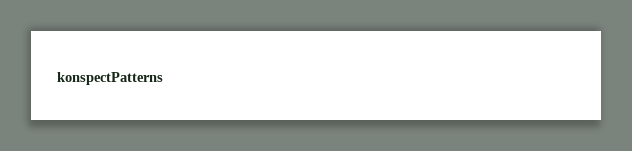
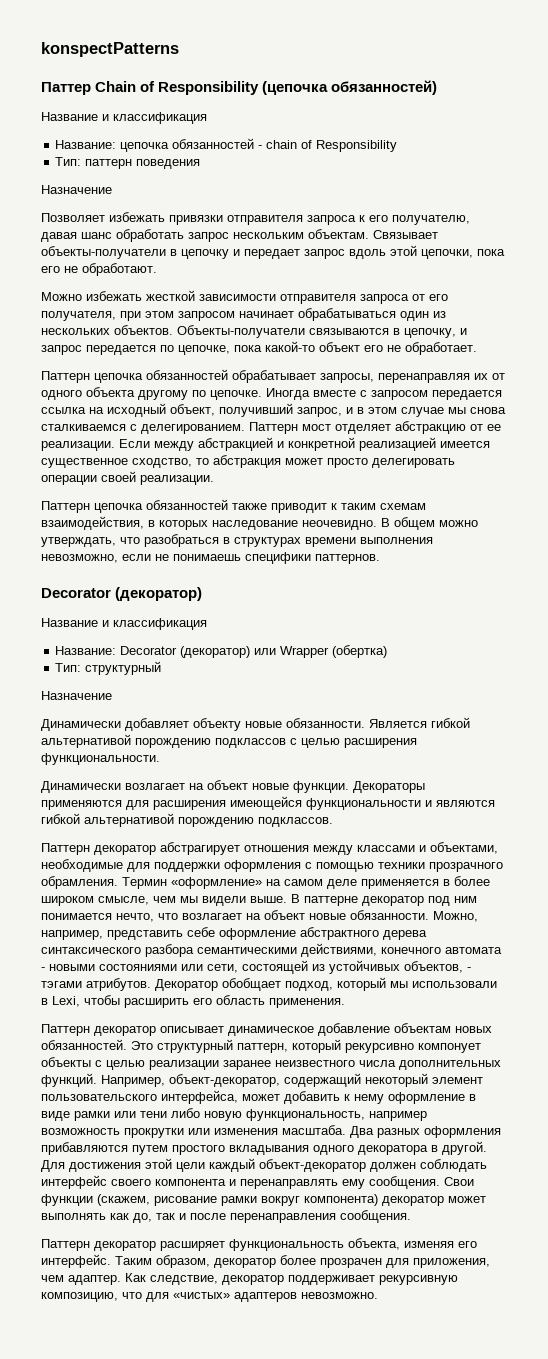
+ Паттер Chain of Responsibility (цепочка обязанностей)
+ Название и классификация
+ Название: цепочка обязанностей - chain of Responsibility
+ Тип: паттерн поведения
+ Назначение
+ Позволяет избежать привязки отправителя запроса к его получателю, давая шанс обработать запрос нескольким объектам. Связывает объекты-получатели в цепочку и передает запрос вдоль этой цепочки, пока его не обработают.
+ Можно избежать жесткой зависимости отправителя запроса от его получателя, при этом запросом начинает обрабатываться один из нескольких объектов. Объекты-получатели связываются в цепочку, и запрос передается по цепочке, пока какой-то объект его не обработает.
+ Паттерн цепочка обязанностей обрабатывает запросы, перенаправляя их от одного объекта другому по цепочке. Иногда вместе с запросом передается ссылка на исходный объект, получивший запрос, и в этом случае мы снова сталкиваемся с делегированием. Паттерн мост отделяет абстракцию от ее реализации. Если между абстракцией и конкретной реализацией имеется существенное сходство, то абстракция может просто делегировать операции своей реализации.
+ Паттерн цепочка обязанностей также приводит к таким схемам взаимодействия, в которых наследование неочевидно. В общем можно утверждать, что разобраться в структурах времени выполнения невозможно, если не понимаешь специфики паттернов.
+ Decorator (декоратор)
+ Название и классификация
+ Название: Decorator (декоратор) или Wrapper (обертка)
+ Тип: структурный
+ Назначение
+ Динамически добавляет объекту новые обязанности. Является гибкой альтернативой порождению подклассов с целью расширения функциональности.
+ Динамически возлагает на объект новые функции. Декораторы применяются для расширения имеющейся функциональности и являются гибкой альтернативой порождению подклассов.
+ Паттерн декоратор абстрагирует отношения между классами и объектами, необходимые для поддержки оформления с помощью техники прозрачного обрамления. Термин «оформление» на самом деле применяется в более широком смысле, чем мы видели выше. В паттерне декоратор под ним понимается нечто, что возлагает на объект новые обязанности. Можно, например, представить себе оформление абстрактного дерева синтаксического разбора семантическими действиями, конечного автомата - новыми состояниями или сети, состоящей из устойчивых объектов, - тэгами атрибутов. Декоратор обобщает подход, который мы использовали в Lexi, чтобы расширить его область применения.
+ Паттерн декоратор описывает динамическое добавление объектам новых обязанностей. Это структурный паттерн, который рекурсивно компонует объекты с целью реализации заранее неизвестного числа дополнительных функций. Например, объект-декоратор, содержащий некоторый элемент пользовательского интерфейса, может добавить к нему оформление в виде рамки или тени либо новую функциональность, например возможность прокрутки или изменения масштаба. Два разных оформления прибавляются путем простого вкладывания одного декоратора в другой. Для достижения этой цели каждый объект-декоратор должен соблюдать интерфейс своего компонента и перенаправлять ему сообщения. Свои функции (скажем, рисование рамки вокруг компонента) декоратор может выполнять как до, так и после перенаправления сообщения.
+ Паттерн декоратор расширяет функциональность объекта, изменяя его интерфейс. Таким образом, декоратор более прозрачен для приложения, чем адаптер. Как следствие, декоратор поддерживает рекурсивную композицию, что для «чистых» адаптеров невозможно.

